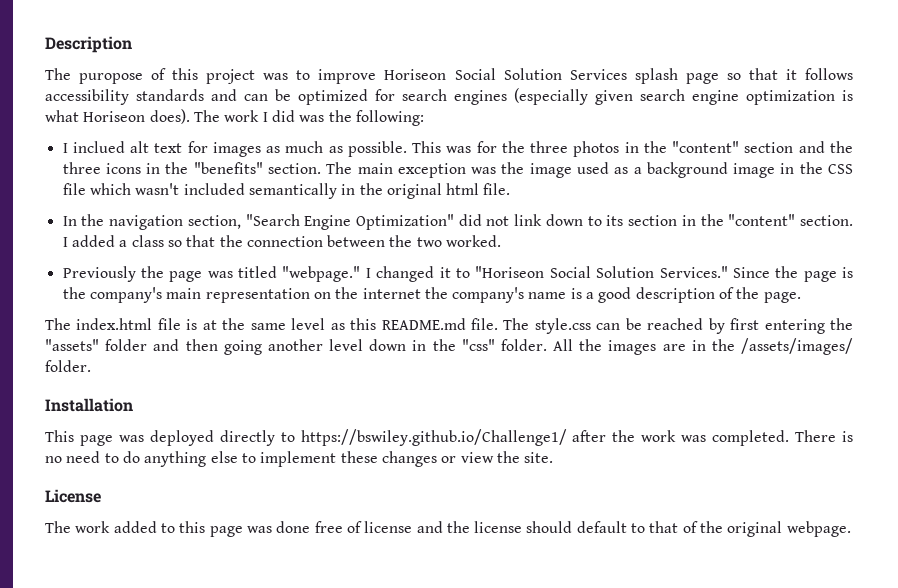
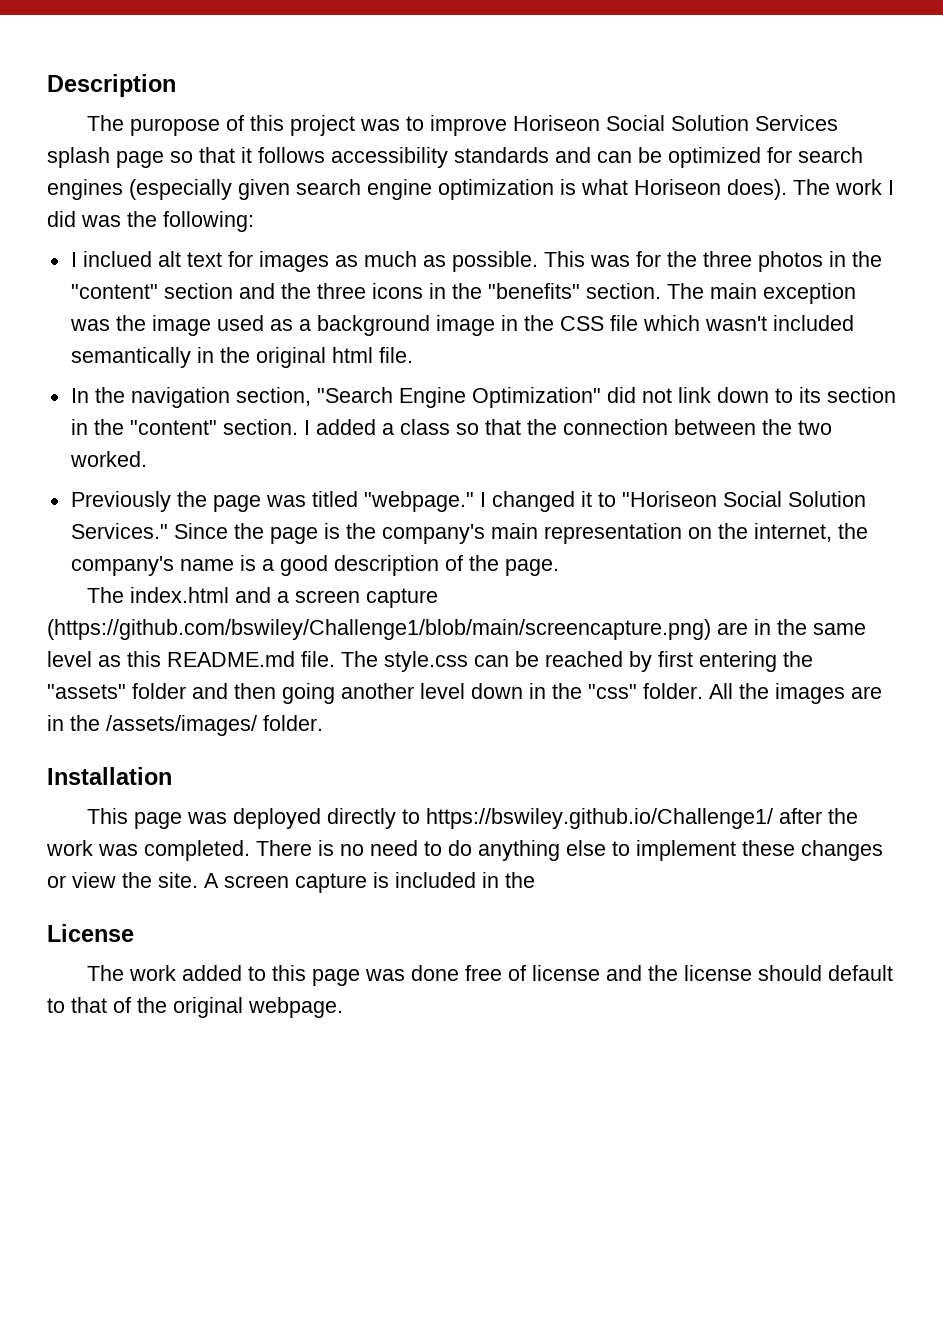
- Since the page is the company's main representation on the internet the company's name is a good description of the page.
+ Since the page is the company's main representation on the internet, the company's name is a good description of the page.
- The index.html file is at the same level as this README.md file.
+ The index.html and a screen capture (https://github.com/bswiley/Challenge1/blob/main/screencapture.png) are in the same level as this README.md file.
+ A screen capture is included in the

